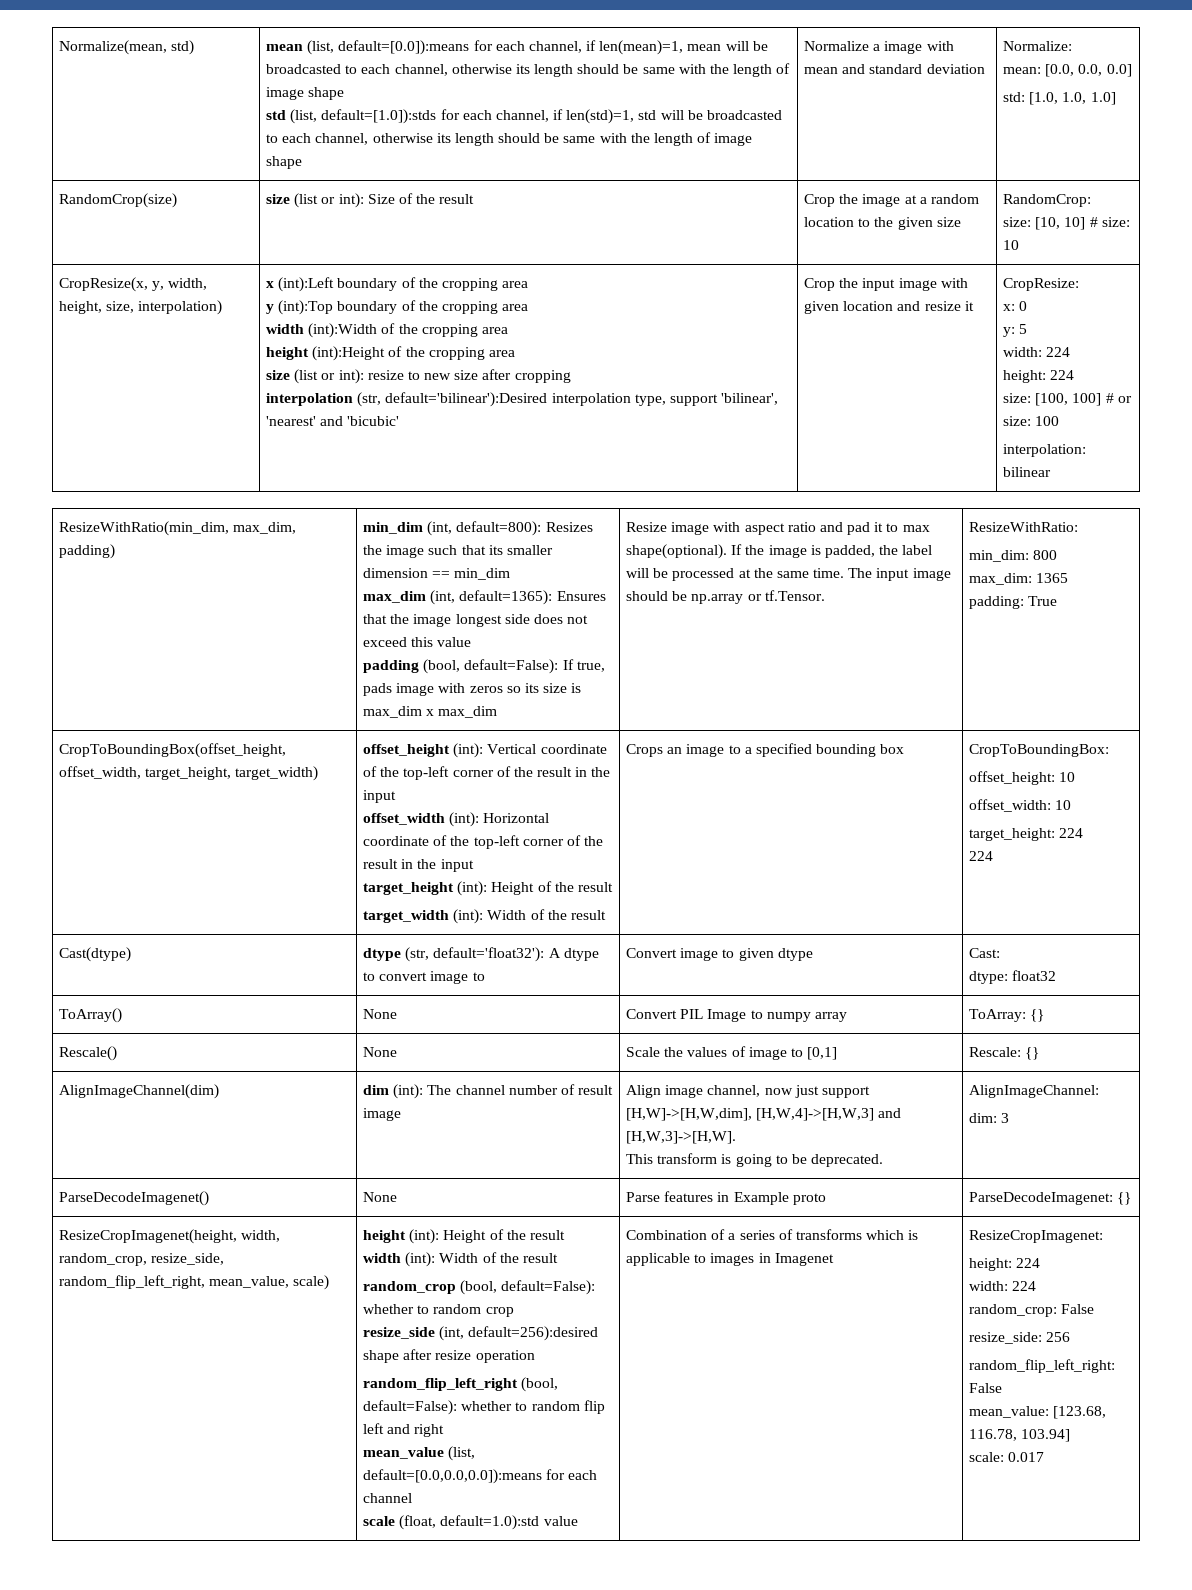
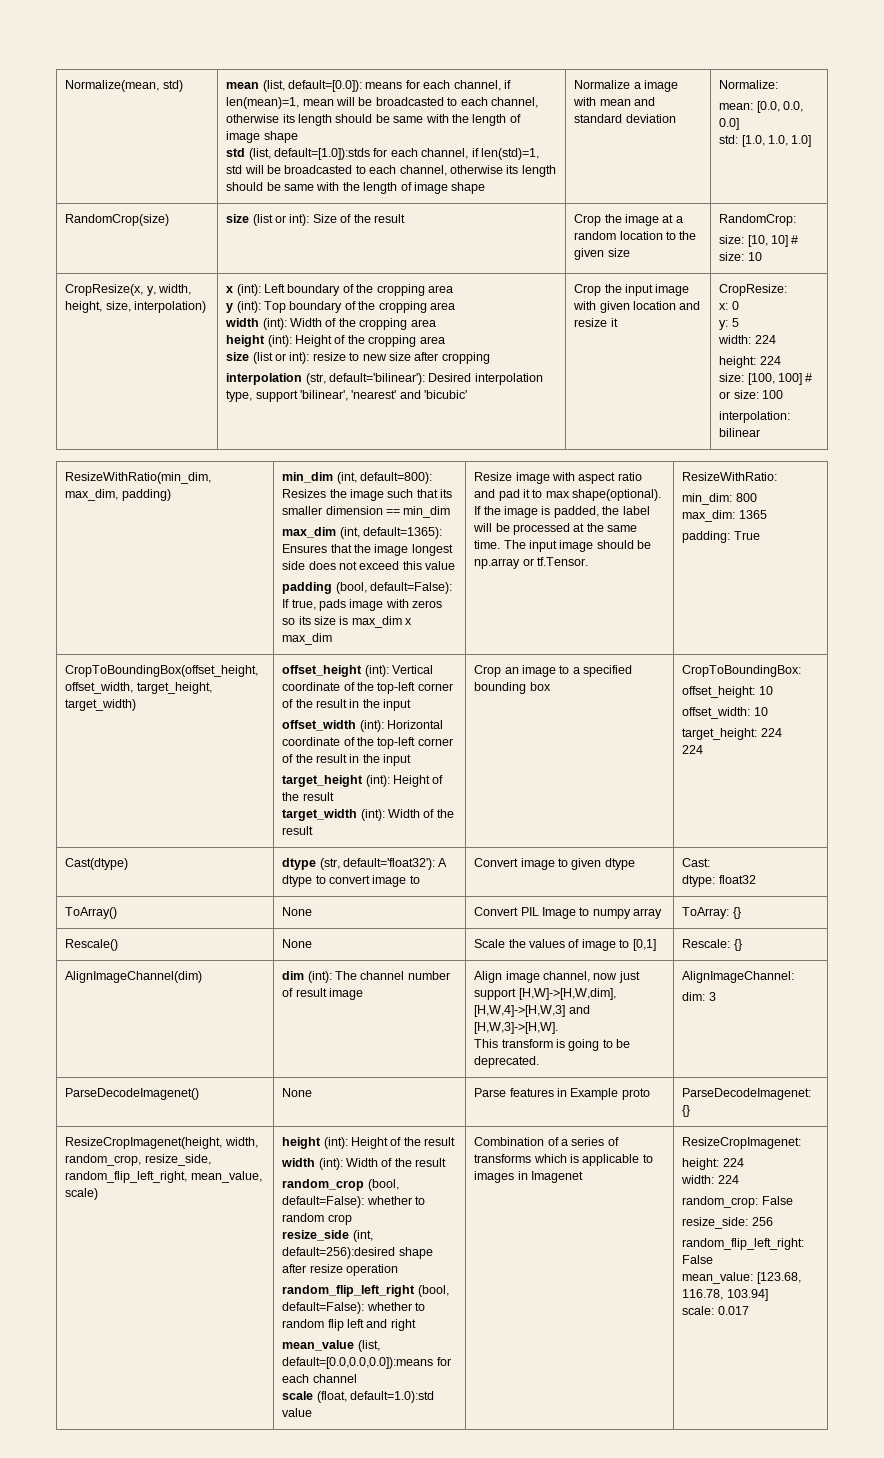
- mean (list, default=[0.0]):means for each channel, if len(mean)=1, mean will be broadcasted to each channel, otherwise its length should be same with the length of image shape
+ mean (list, default=[0.0]): means for each channel, if len(mean)=1, mean will be broadcasted to each channel, otherwise its length should be same with the length of image shape
- x (int):Left boundary of the cropping area
+ x (int): Left boundary of the cropping area
- y (int):Top boundary of the cropping area
+ y (int): Top boundary of the cropping area
- width (int):Width of the cropping area
+ width (int): Width of the cropping area
- height (int):Height of the cropping area
+ height (int): Height of the cropping area
- interpolation (str, default='bilinear'):Desired interpolation type, support 'bilinear', 'nearest' and 'bicubic'
+ interpolation (str, default='bilinear'): Desired interpolation type, support 'bilinear', 'nearest' and 'bicubic'
- Crops an image to a specified bounding box
+ Crop an image to a specified bounding box

